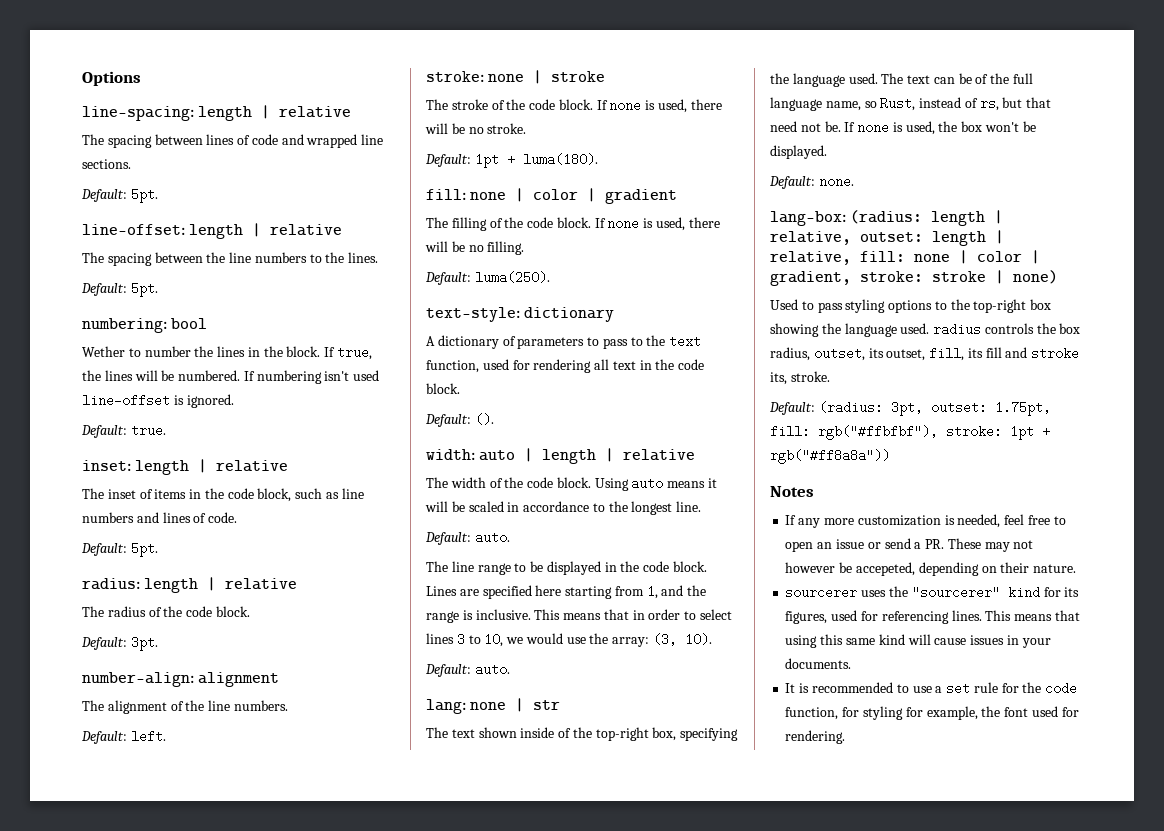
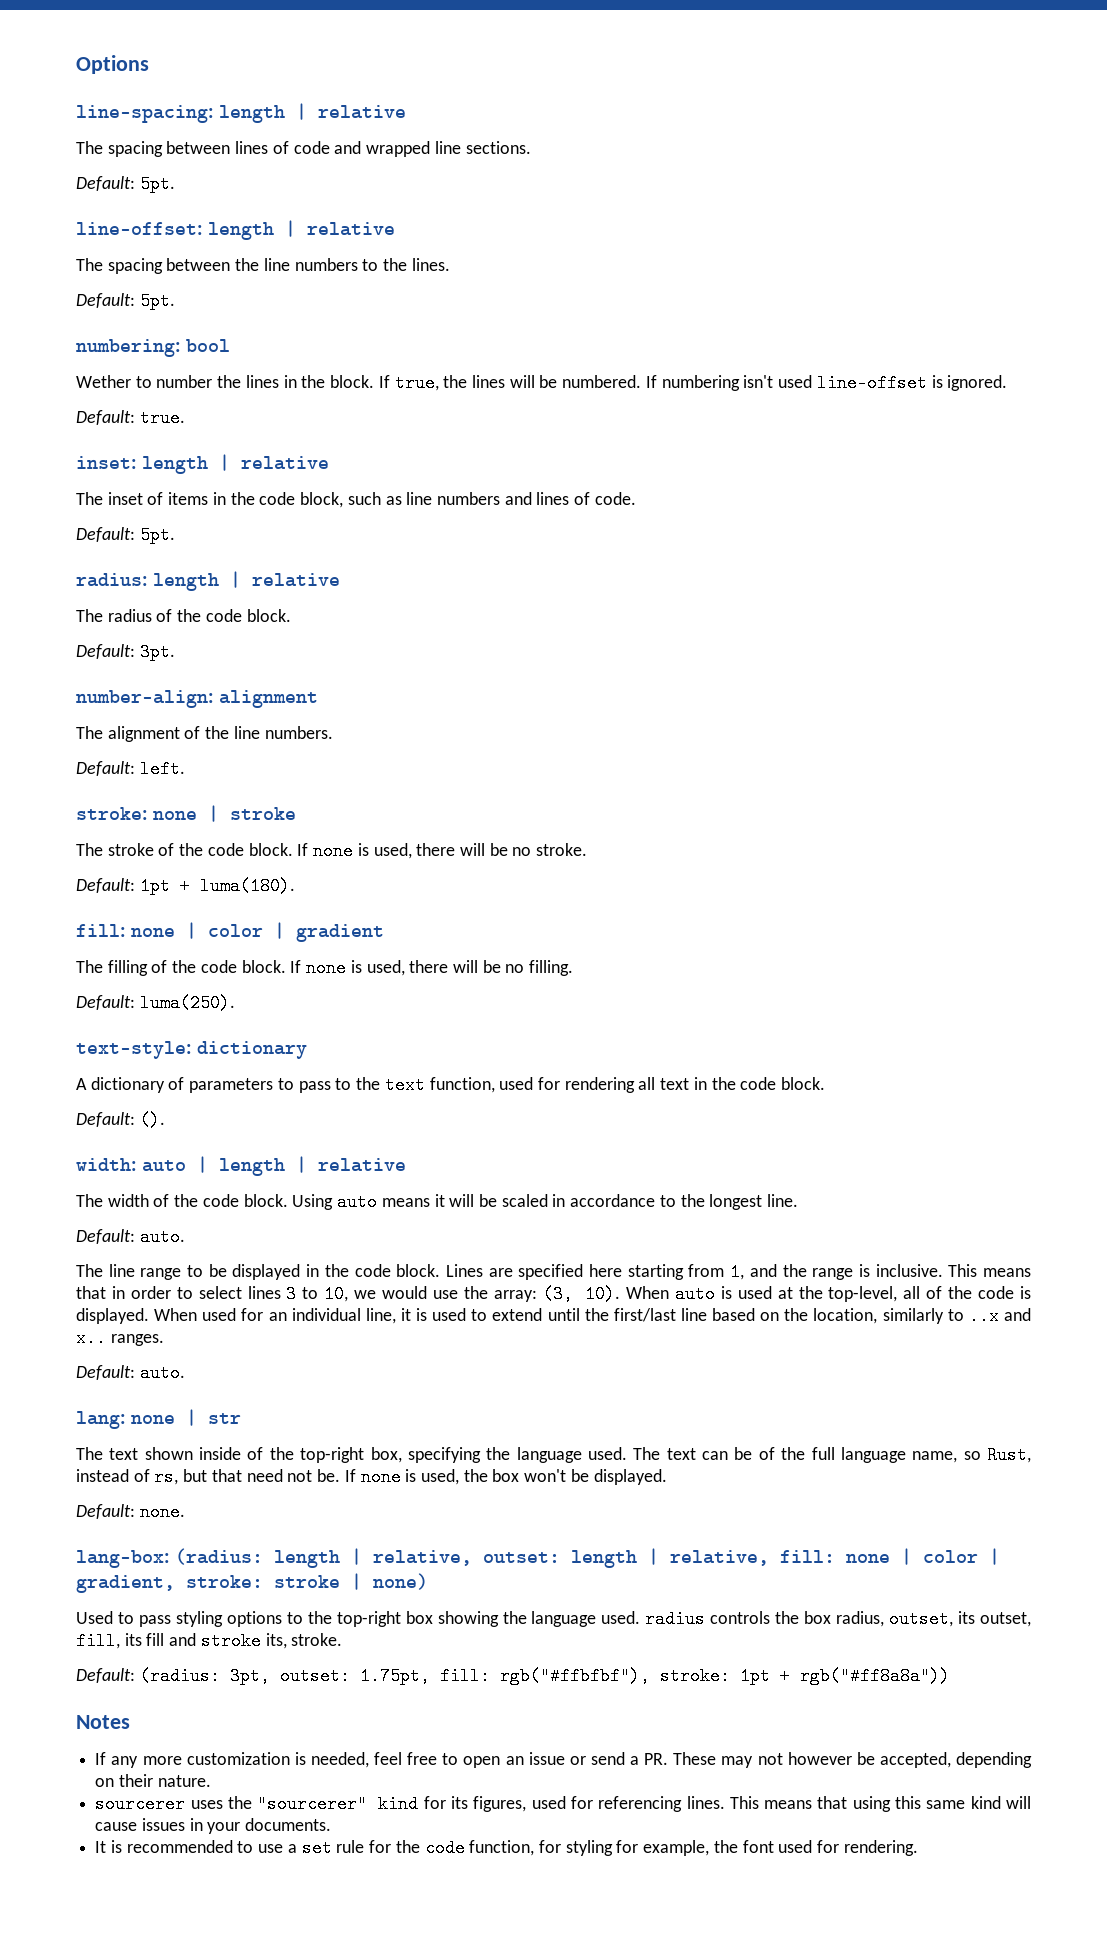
+ When auto is used at the top-level, all of the code is displayed. When used for an individual line, it is used to extend until the first/last line based on the location, similarly to ..x and x.. ranges.
- If any more customization is needed, feel free to open an issue or send a PR. These may not however be accepeted, depending on their nature.
+ If any more customization is needed, feel free to open an issue or send a PR. These may not however be accepted, depending on their nature.

